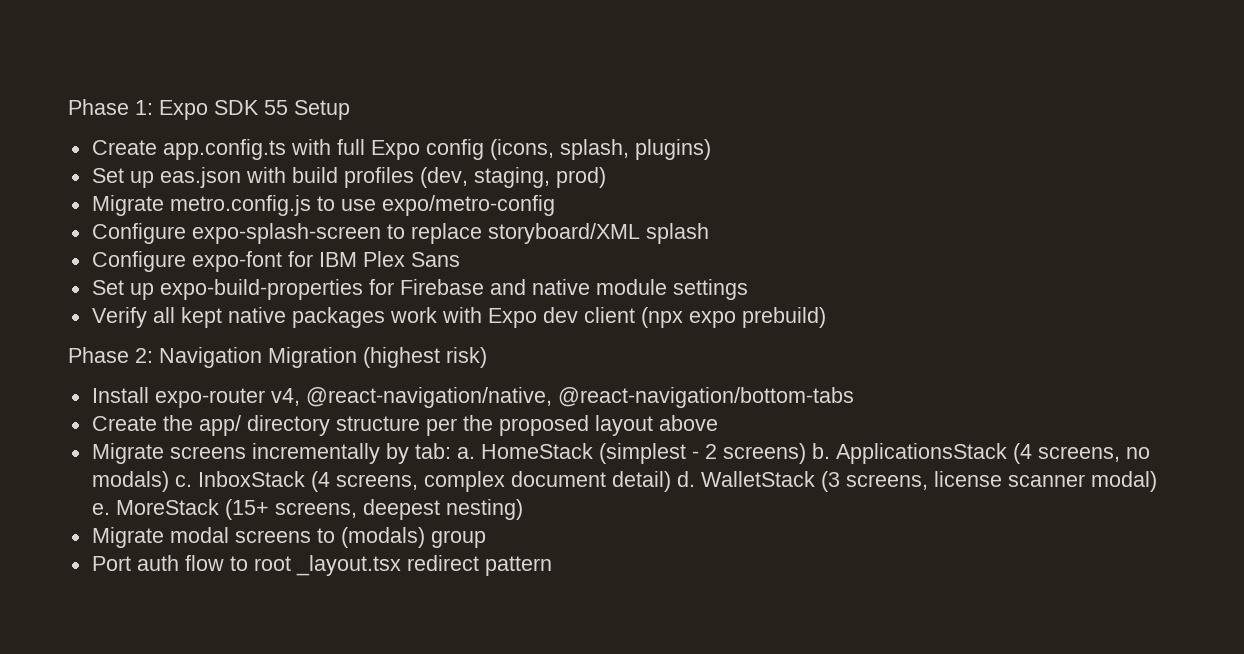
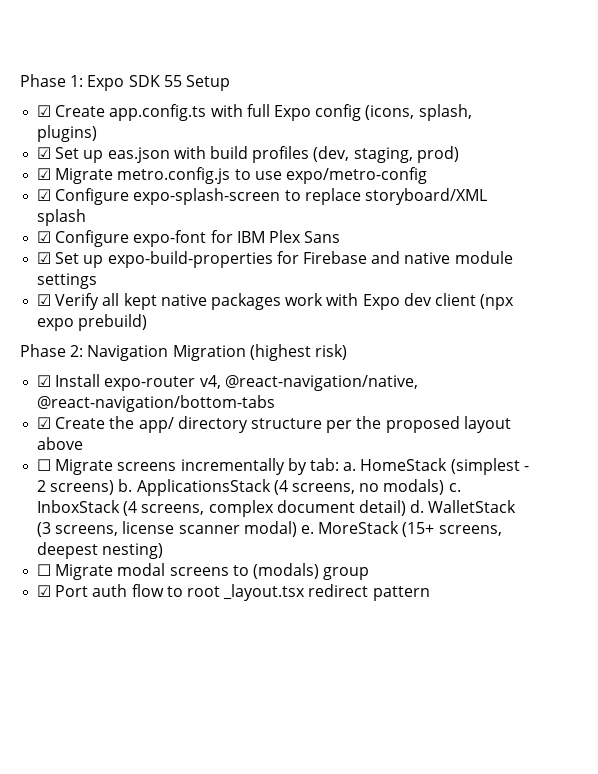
- Create app.config.ts with full Expo config (icons, splash, plugins)
+ ☑ Create app.config.ts with full Expo config (icons, splash, plugins)
- Set up eas.json with build profiles (dev, staging, prod)
+ ☑ Set up eas.json with build profiles (dev, staging, prod)
- Migrate metro.config.js to use expo/metro-config
+ ☑ Migrate metro.config.js to use expo/metro-config
- Configure expo-splash-screen to replace storyboard/XML splash
+ ☑ Configure expo-splash-screen to replace storyboard/XML splash
- Configure expo-font for IBM Plex Sans
+ ☑ Configure expo-font for IBM Plex Sans
- Set up expo-build-properties for Firebase and native module settings
+ ☑ Set up expo-build-properties for Firebase and native module settings
- Verify all kept native packages work with Expo dev client (npx expo prebuild)
+ ☑ Verify all kept native packages work with Expo dev client (npx expo prebuild)
- Install expo-router v4, @react-navigation/native, @react-navigation/bottom-tabs
+ ☑ Install expo-router v4, @react-navigation/native, @react-navigation/bottom-tabs
- Create the app/ directory structure per the proposed layout above
+ ☑ Create the app/ directory structure per the proposed layout above
- Migrate screens incrementally by tab: a.
+ ☐ Migrate screens incrementally by tab: a.
- Migrate modal screens to (modals) group
+ ☐ Migrate modal screens to (modals) group
- Port auth flow to root _layout.tsx redirect pattern
+ ☑ Port auth flow to root _layout.tsx redirect pattern

